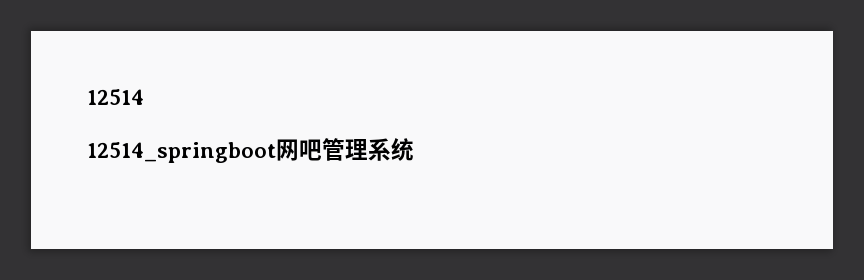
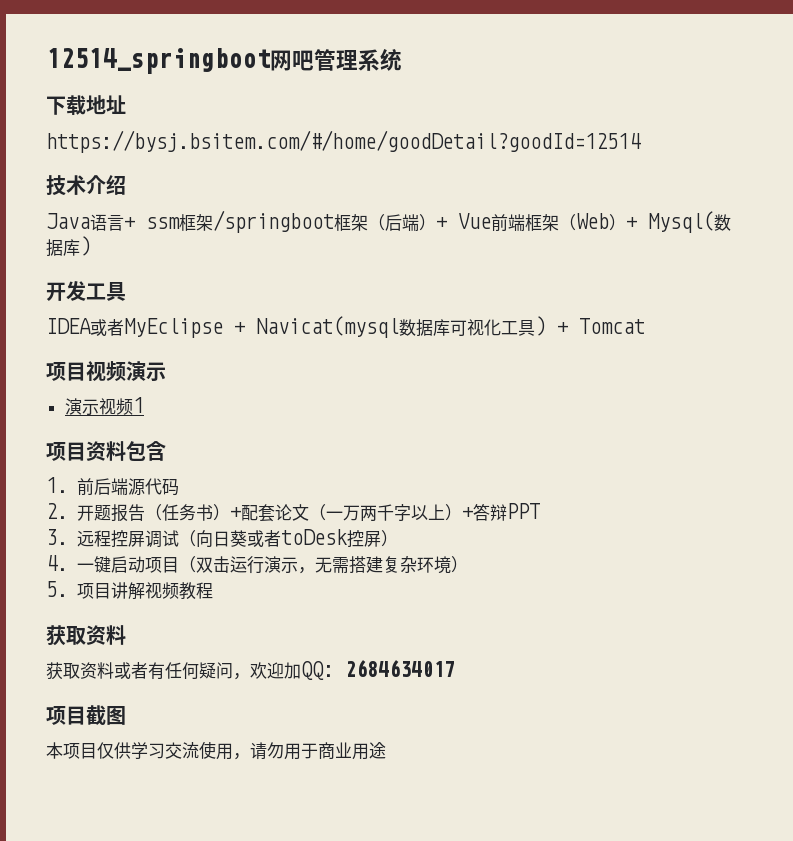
- 12514
+ 下载地址
+ https://bysj.bsitem.com/#/home/goodDetail?goodId=12514
+ 技术介绍
+ Java语言+ ssm框架/springboot框架（后端）+ Vue前端框架（Web）+ Mysql(数据库)
+ 开发工具
+ IDEA或者MyEclipse + Navicat(mysql数据库可视化工具) + Tomcat
+ 项目视频演示
+ 演示视频1
+ 项目资料包含
+ 1.前后端源代码
+ 2.开题报告（任务书）+配套论文（一万两千字以上）+答辩PPT
+ 3.远程控屏调试（向日葵或者toDesk控屏）
+ 4.一键启动项目（双击运行演示，无需搭建复杂环境）
+ 5.项目讲解视频教程
+ 获取资料
+ 获取资料或者有任何疑问，欢迎加QQ: 2684634017
+ 项目截图
+ 本项目仅供学习交流使用，请勿用于商业用途

